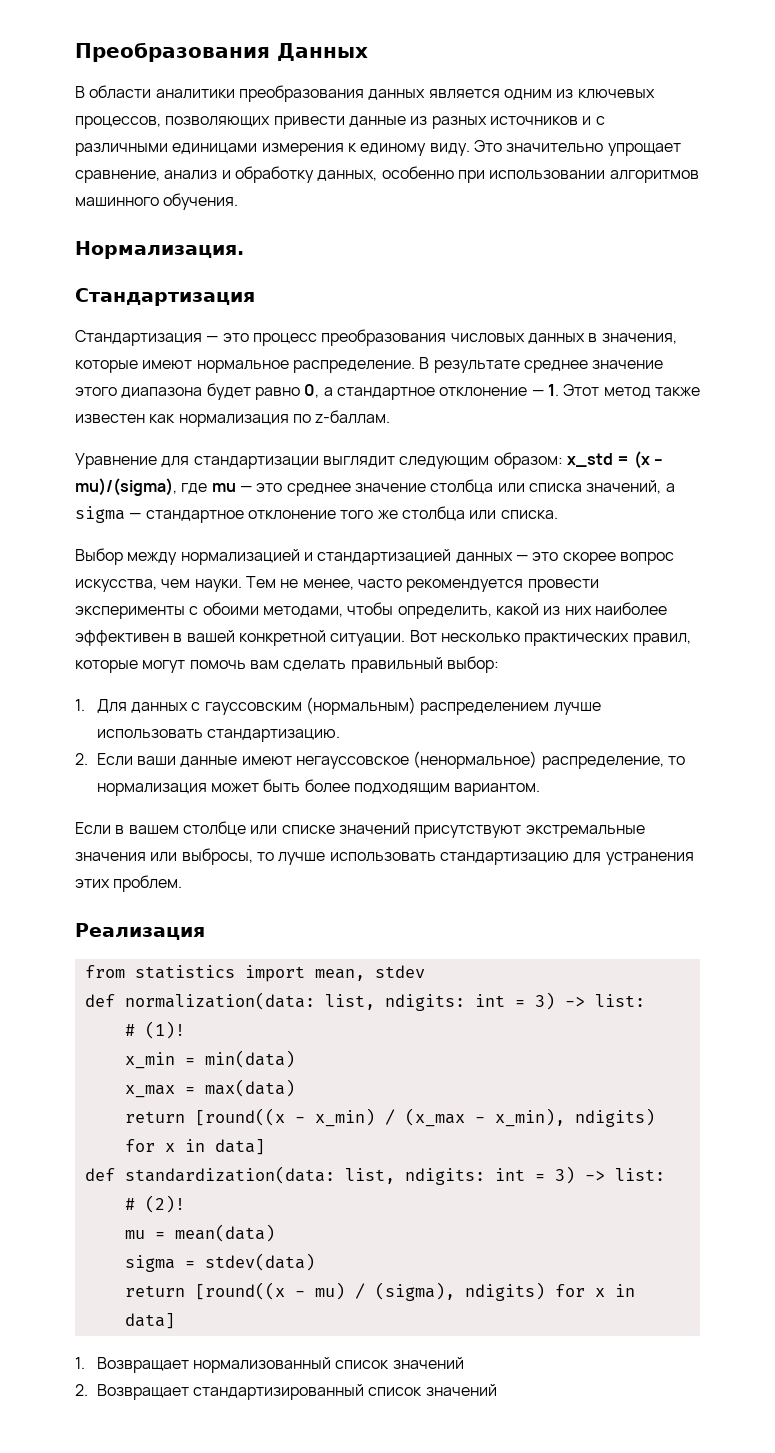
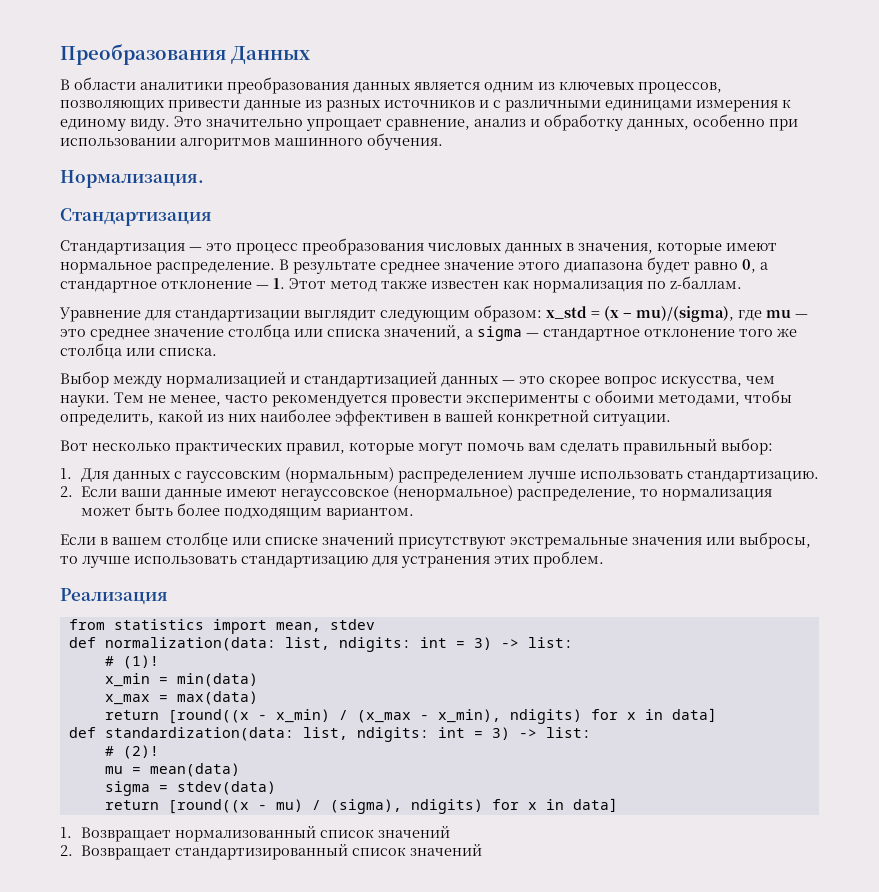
- Тем не менее, часто рекомендуется провести эксперименты с обоими методами, чтобы определить, какой из них наиболее эффективен в вашей конкретной ситуации. Вот несколько практических правил, которые могут помочь вам сделать правильный выбор:
+ Тем не менее, часто рекомендуется провести эксперименты с обоими методами, чтобы определить, какой из них наиболее эффективен в вашей конкретной ситуации.
+ Вот несколько практических правил, которые могут помочь вам сделать правильный выбор:

